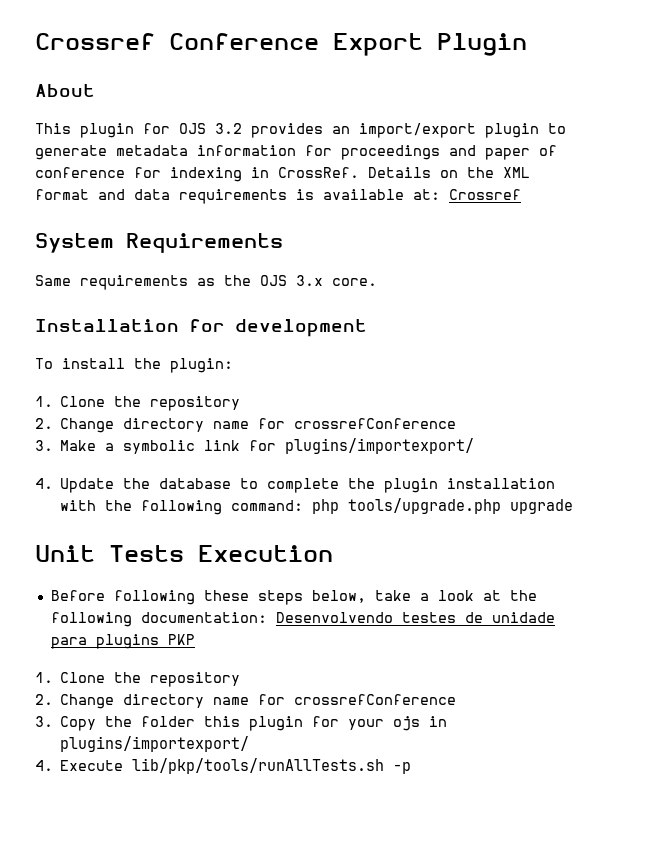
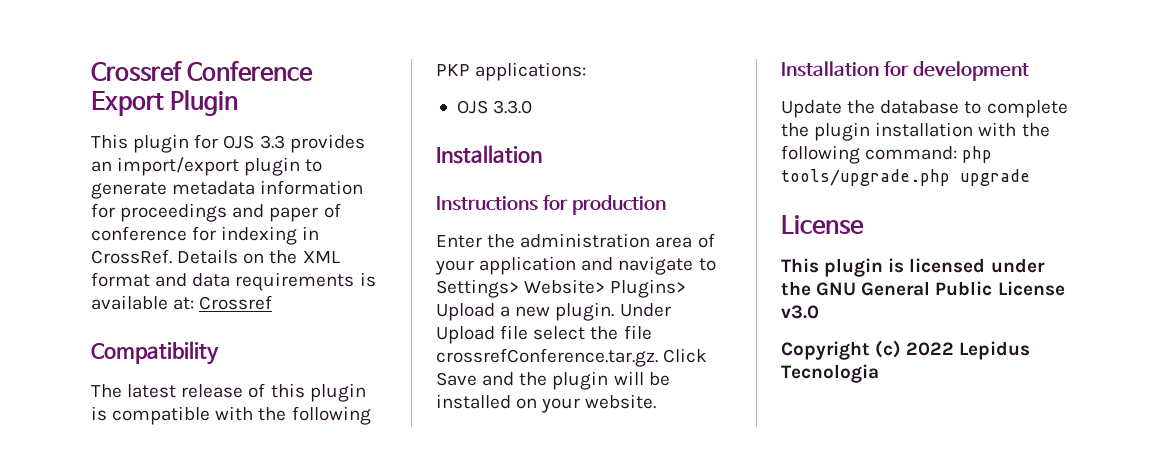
- About
- This plugin for OJS 3.2 provides an import/export plugin to generate metadata information for proceedings and paper of conference for indexing in CrossRef.
+ This plugin for OJS 3.3 provides an import/export plugin to generate metadata information for proceedings and paper of conference for indexing in CrossRef.
- System Requirements
- Same requirements as the OJS 3.x core.
+ Compatibility
+ The latest release of this plugin is compatible with the following PKP applications:
+ OJS 3.3.0
+ Installation
+ Instructions for production
+ Enter the administration area of your application and navigate to Settings> Website> Plugins> Upload a new plugin. Under Upload file select the file crossrefConference.tar.gz. Click Save and the plugin will be installed on your website.
  Installation for development
- To install the plugin:
- 1. Clone the repository
- 2. Change directory name for crossrefConference
- 3. Make a symbolic link for plugins/importexport/
- 4. Update the database to complete the plugin installation with the following command: php tools/upgrade.php upgrade
- Unit Tests Execution
- Before following these steps below, take a look at the following documentation: Desenvolvendo testes de unidade para plugins PKP
- 1. Clone the repository
- 2. Change directory name for crossrefConference
- 3. Copy the folder this plugin for your ojs in plugins/importexport/
- 4. Execute lib/pkp/tools/runAllTests.sh -p
+ Update the database to complete the plugin installation with the following command: php tools/upgrade.php upgrade
+ License
+ This plugin is licensed under the GNU General Public License v3.0
+ Copyright (c) 2022 Lepidus Tecnologia

